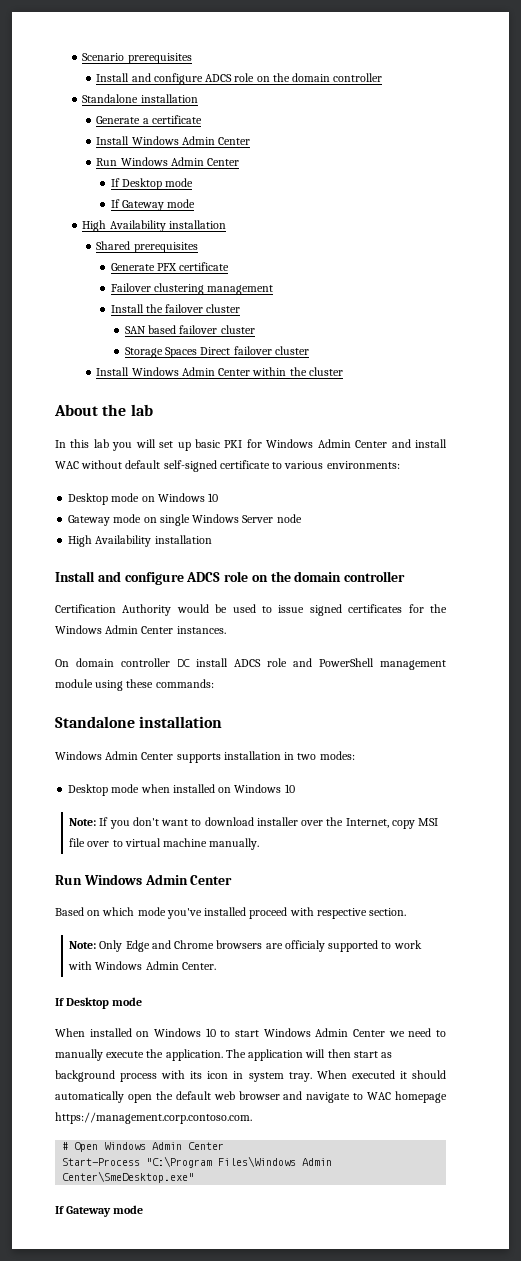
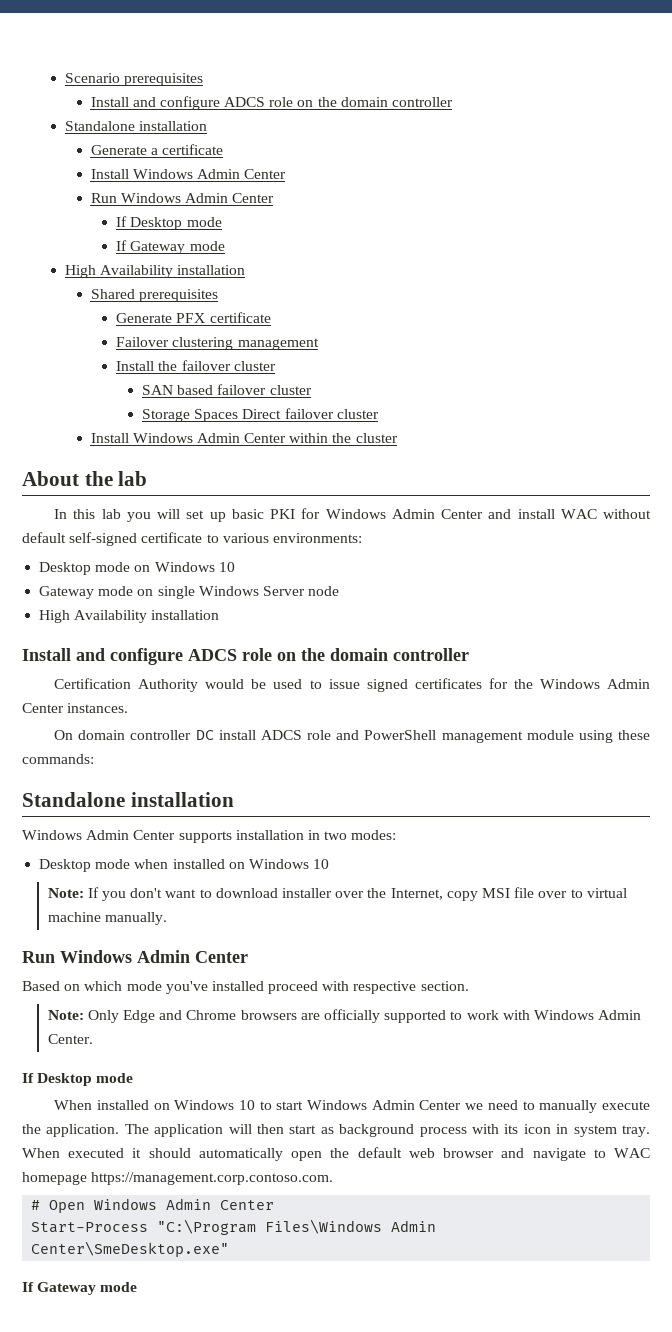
- Note: Only Edge and Chrome browsers are officialy supported to work with Windows Admin Center.
+ Note: Only Edge and Chrome browsers are officially supported to work with Windows Admin Center.

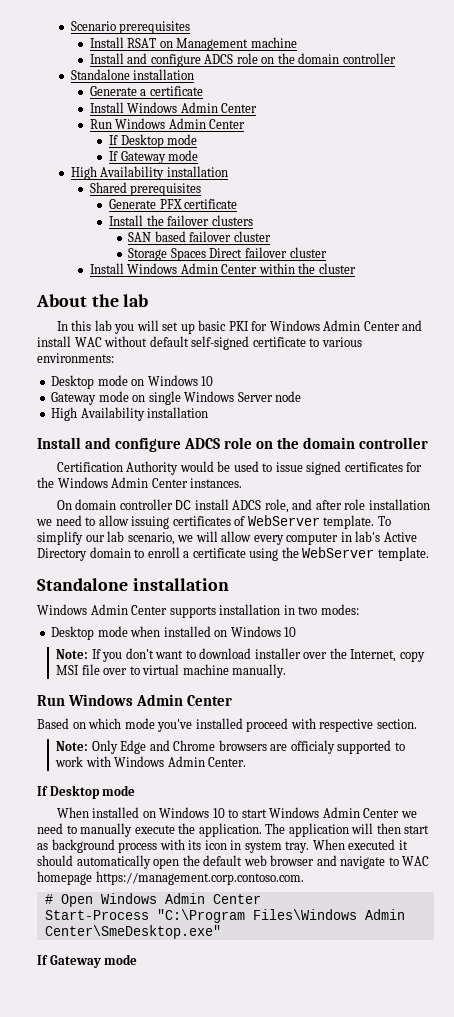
+ Install RSAT on Management machine
- Failover clustering management
- Install the failover cluster
+ Install the failover clusters
- On domain controller DC install ADCS role and PowerShell management module using these commands:
+ On domain controller DC install ADCS role, and after role installation we need to allow issuing certificates of WebServer template. To simplify our lab scenario, we will allow every computer in lab's Active Directory domain to enroll a certificate using the WebServer template.
- Note: Only Edge and Chrome browsers are officially supported to work with Windows Admin Center.
+ Note: Only Edge and Chrome browsers are officialy supported to work with Windows Admin Center.

